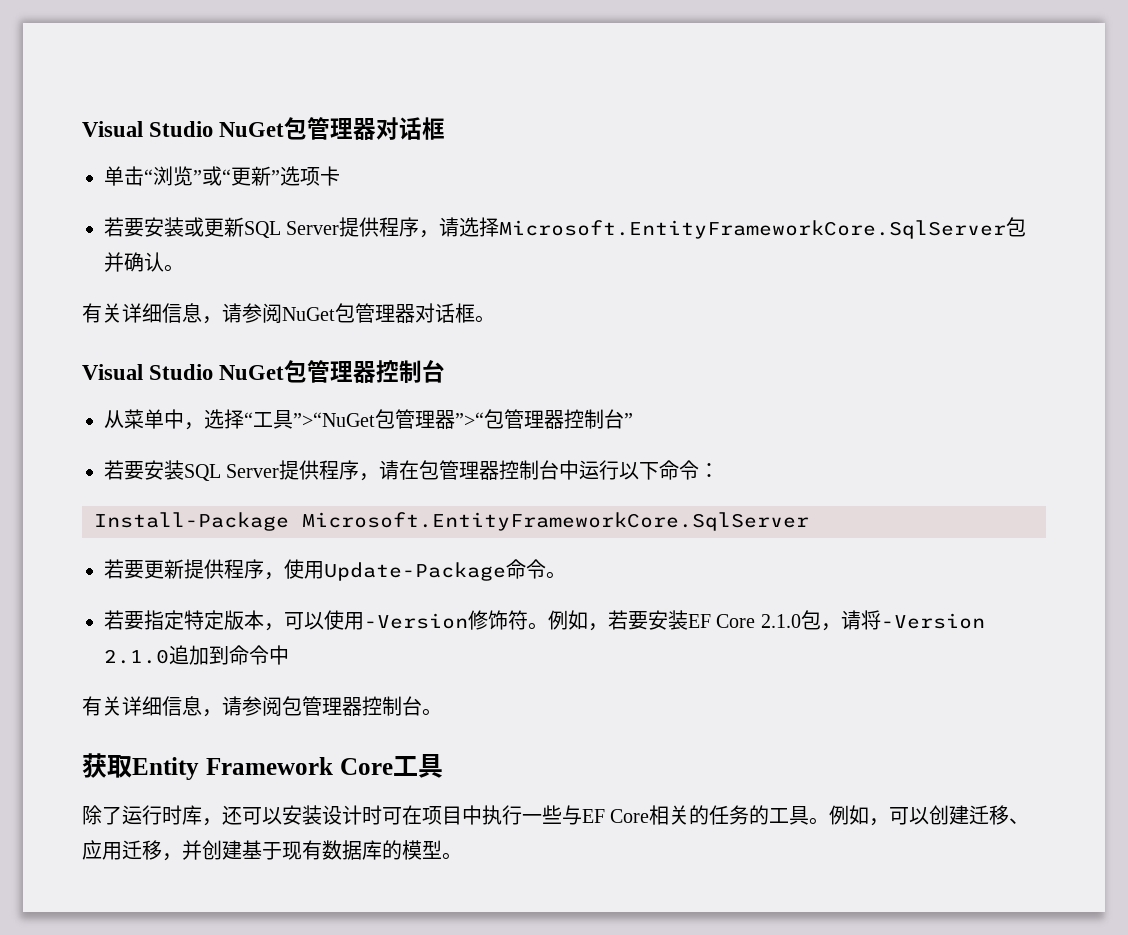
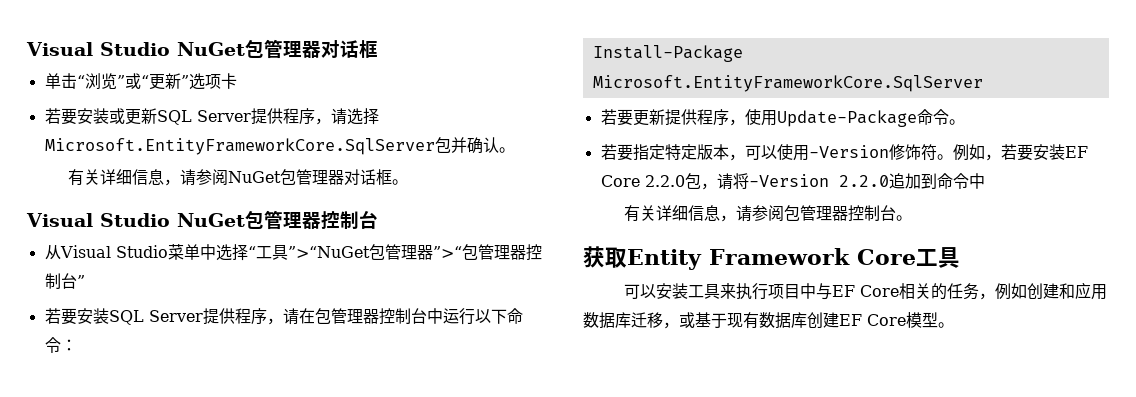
- 从菜单中，选择“工具”>“NuGet包管理器”>“包管理器控制台”
+ 从Visual Studio菜单中选择“工具”>“NuGet包管理器”>“包管理器控制台”
- 例如，若要安装EF Core 2.1.0包，请将-Version 2.1.0追加到命令中
+ 例如，若要安装EF Core 2.2.0包，请将-Version 2.2.0追加到命令中
- 除了运行时库，还可以安装设计时可在项目中执行一些与EF Core相关的任务的工具。例如，可以创建迁移、应用迁移，并创建基于现有数据库的模型。
+ 可以安装工具来执行项目中与EF Core相关的任务，例如创建和应用数据库迁移，或基于现有数据库创建EF Core模型。

